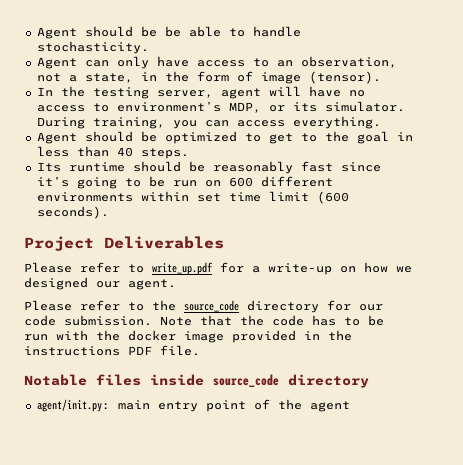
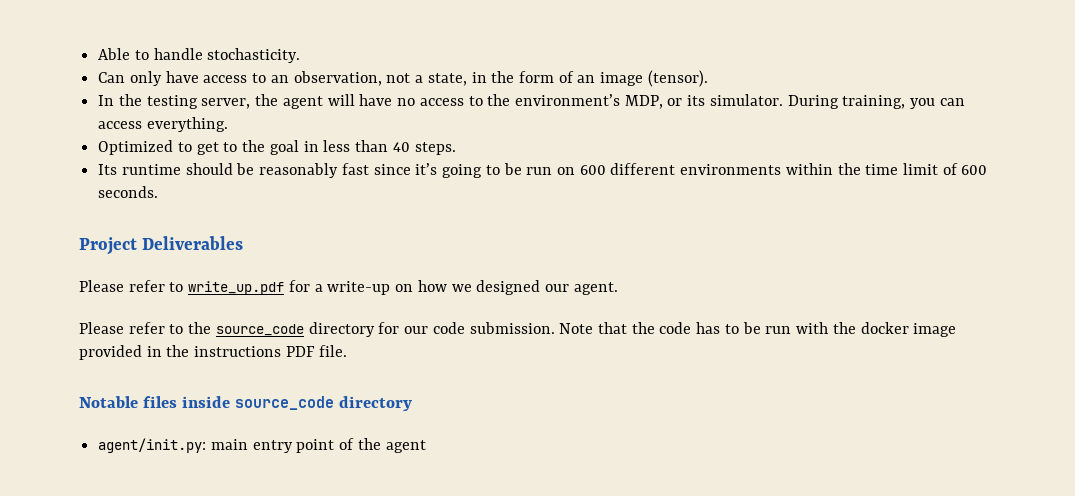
- Agent should be be able to handle stochasticity.
+ Able to handle stochasticity.
- Agent can only have access to an observation, not a state, in the form of image (tensor).
+ Can only have access to an observation, not a state, in the form of an image (tensor).
- In the testing server, agent will have no access to environment’s MDP, or its simulator.
+ In the testing server, the agent will have no access to the environment’s MDP, or its simulator.
- Agent should be optimized to get to the goal in less than 40 steps.
+ Optimized to get to the goal in less than 40 steps.
- Its runtime should be reasonably fast since it’s going to be run on 600 different environments within set time limit (600 seconds).
+ Its runtime should be reasonably fast since it’s going to be run on 600 different environments within the time limit of 600 seconds.

